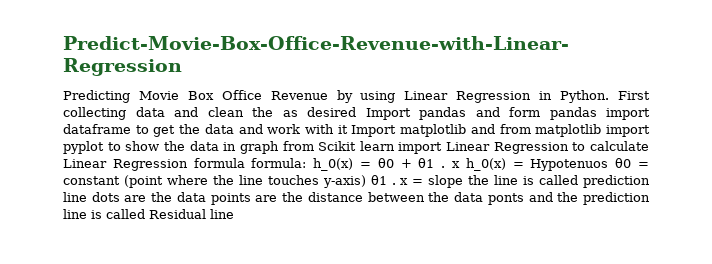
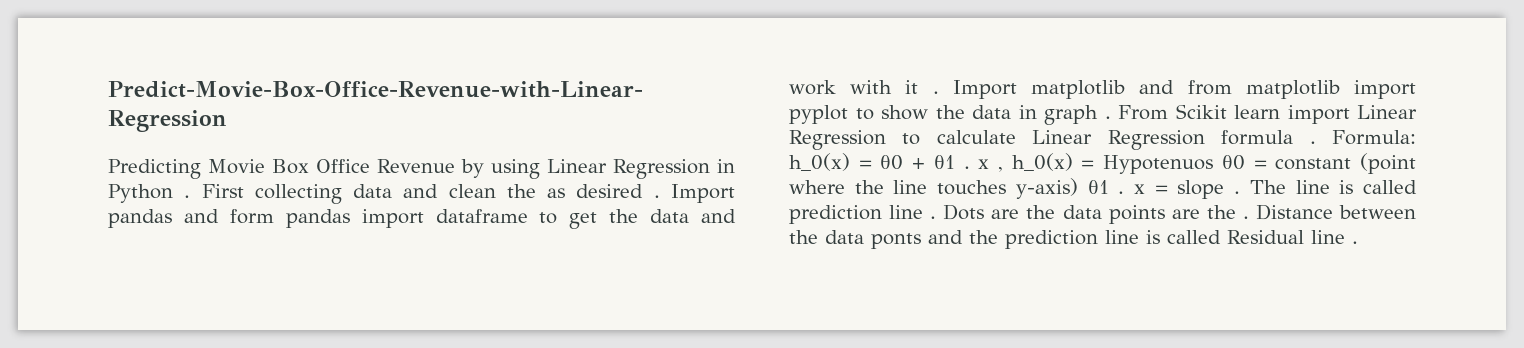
- Predicting Movie Box Office Revenue by using Linear Regression in Python.
+ Predicting Movie Box Office Revenue by using Linear Regression in Python .
- First collecting data and clean the as desired Import pandas and form pandas import dataframe to get the data and work with it Import matplotlib and from matplotlib import pyplot to show the data in graph from Scikit learn import Linear Regression to calculate Linear Regression formula formula:
+ First collecting data and clean the as desired . Import pandas and form pandas import dataframe to get the data and work with it . Import matplotlib and from matplotlib import pyplot to show the data in graph . From Scikit learn import Linear Regression to calculate Linear Regression formula . Formula:
- h_0(x) = θ0 + θ1 . x h_0(x) = Hypotenuos θ0 = constant (point where the line touches y-axis) θ1 . x = slope the line is called prediction line dots are the data points are the distance between the data ponts and the prediction line is called Residual line
+ h_0(x) = θ0 + θ1 . x , h_0(x) = Hypotenuos θ0 = constant (point where the line touches y-axis) θ1 . x = slope . The line is called prediction line . Dots are the data points are the . Distance between the data ponts and the prediction line is called Residual line .

